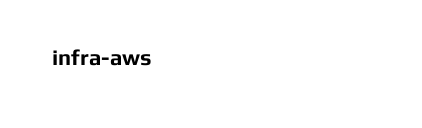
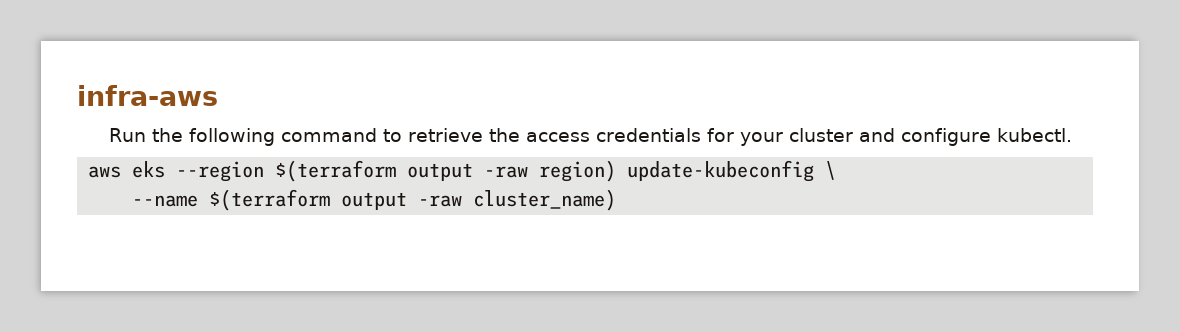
+ Run the following command to retrieve the access credentials for your cluster and configure kubectl.
+ aws eks --region $(terraform output -raw region) update-kubeconfig \
+ --name $(terraform output -raw cluster_name)

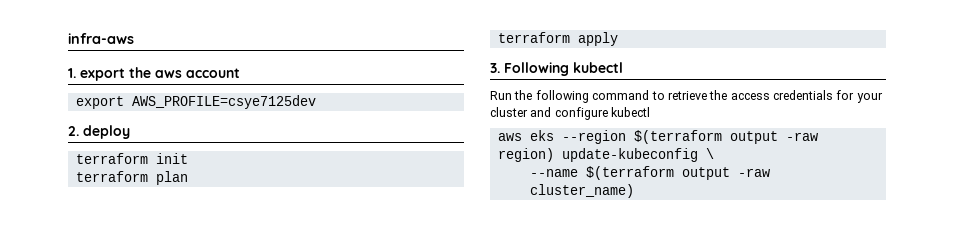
+ 1. export the aws account
+ export AWS_PROFILE=csye7125dev
+ 2. deploy
+ terraform init
+ terraform plan
+ terraform apply
+ 3. Following kubectl
- Run the following command to retrieve the access credentials for your cluster and configure kubectl.
+ Run the following command to retrieve the access credentials for your cluster and configure kubectl

